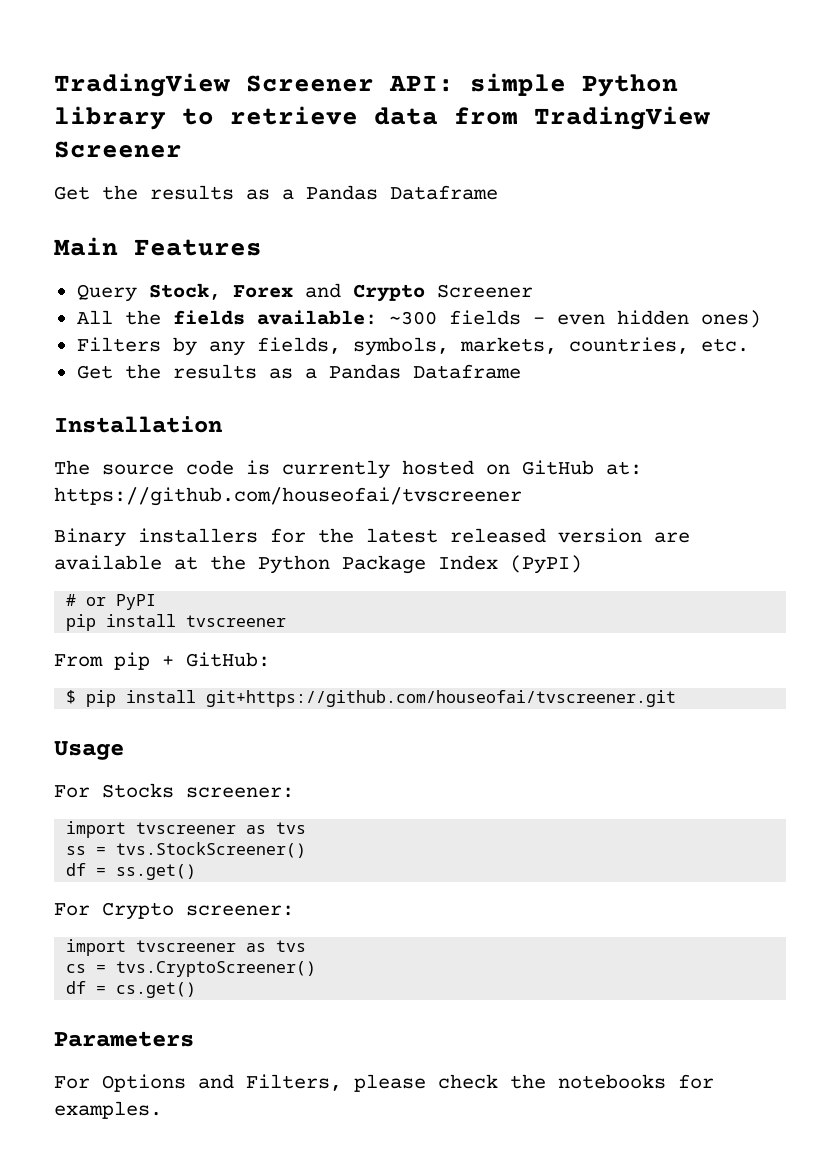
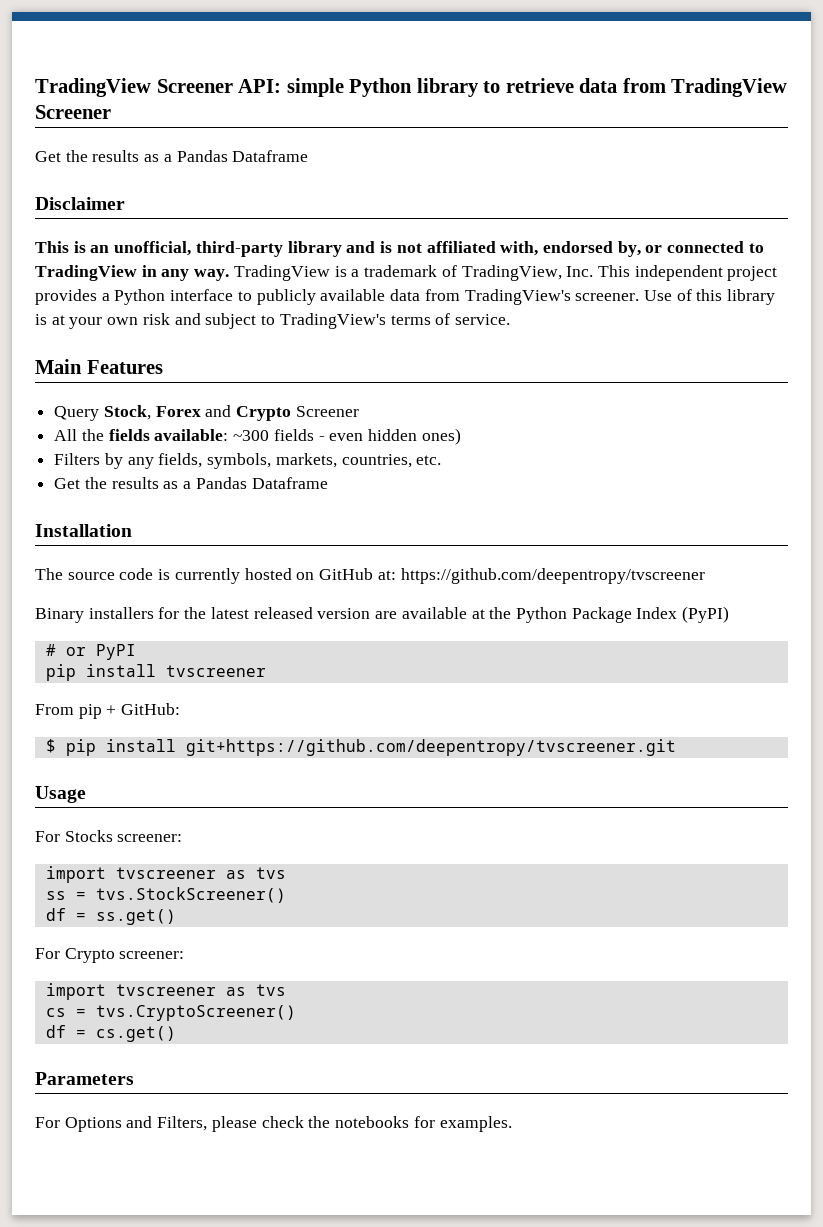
+ Disclaimer
+ This is an unofficial, third-party library and is not affiliated with, endorsed by, or connected to TradingView in any way. TradingView is a trademark of TradingView, Inc. This independent project provides a Python interface to publicly available data from TradingView's screener. Use of this library is at your own risk and subject to TradingView's terms of service.
- The source code is currently hosted on GitHub at: https://github.com/houseofai/tvscreener
+ The source code is currently hosted on GitHub at: https://github.com/deepentropy/tvscreener
- $ pip install git+https://github.com/houseofai/tvscreener.git
+ $ pip install git+https://github.com/deepentropy/tvscreener.git

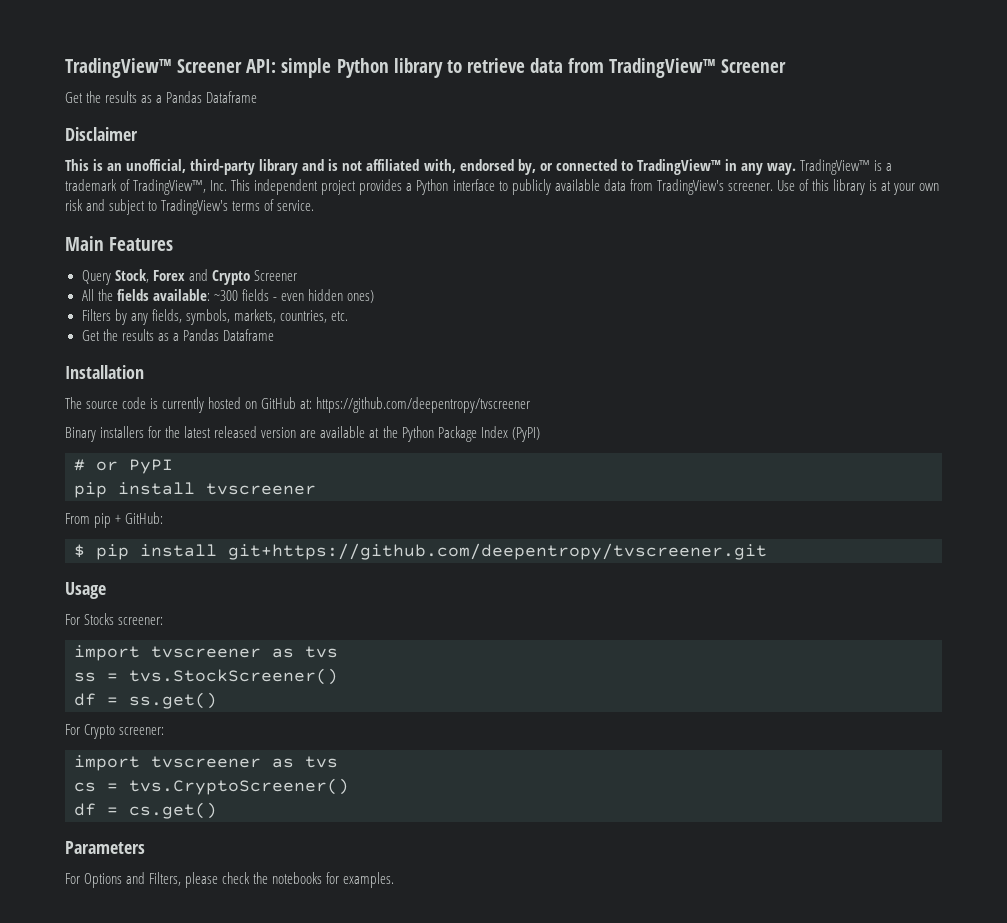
- TradingView Screener API: simple Python library to retrieve data from TradingView Screener
+ TradingView™ Screener API: simple Python library to retrieve data from TradingView™ Screener
- This is an unofficial, third-party library and is not affiliated with, endorsed by, or connected to TradingView in any way.
+ This is an unofficial, third-party library and is not affiliated with, endorsed by, or connected to TradingView™ in any way.
- TradingView is a trademark of TradingView, Inc. This independent project provides a Python interface to publicly available data from TradingView's screener.
+ TradingView™ is a trademark of TradingView™, Inc. This independent project provides a Python interface to publicly available data from TradingView's screener.

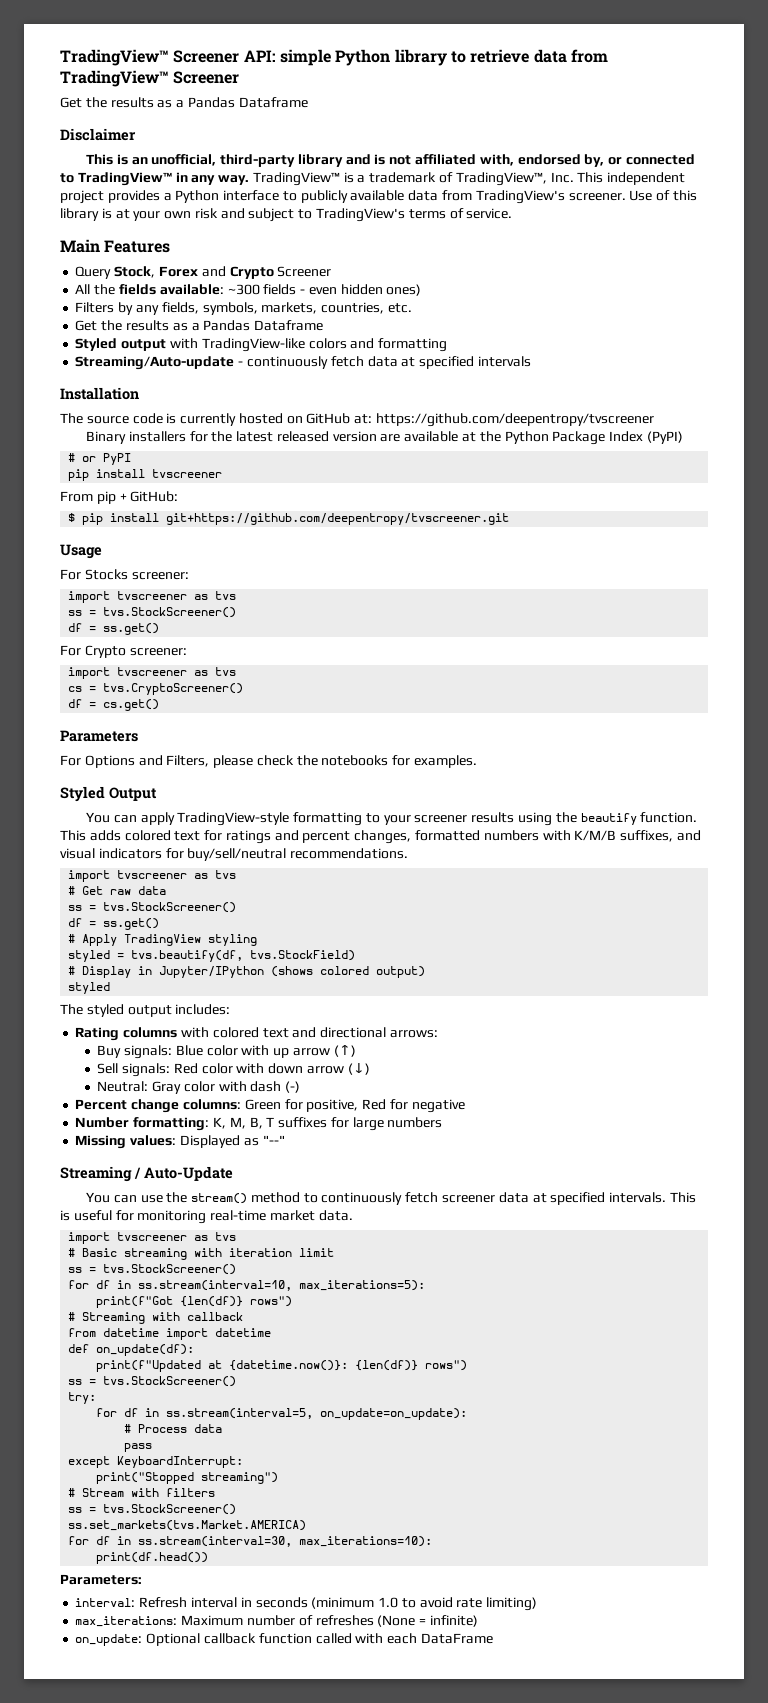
+ Styled output with TradingView-like colors and formatting
+ Streaming/Auto-update - continuously fetch data at specified intervals
+ Styled Output
+ You can apply TradingView-style formatting to your screener results using the beautify function. This adds colored text for ratings and percent changes, formatted numbers with K/M/B suffixes, and visual indicators for buy/sell/neutral recommendations.
+ import tvscreener as tvs
+ # Get raw data
+ ss = tvs.StockScreener()
+ df = ss.get()
+ # Apply TradingView styling
+ styled = tvs.beautify(df, tvs.StockField)
+ # Display in Jupyter/IPython (shows colored output)
+ styled
+ The styled output includes:
+ Rating columns with colored text and directional arrows:
+ Buy signals: Blue color with up arrow (↑)
+ Sell signals: Red color with down arrow (↓)
+ Neutral: Gray color with dash (-)
+ Percent change columns: Green for positive, Red for negative
+ Number formatting: K, M, B, T suffixes for large numbers
+ Missing values: Displayed as "--"
+ Streaming / Auto-Update
+ You can use the stream() method to continuously fetch screener data at specified intervals. This is useful for monitoring real-time market data.
+ import tvscreener as tvs
+ # Basic streaming with iteration limit
+ ss = tvs.StockScreener()
+ for df in ss.stream(interval=10, max_iterations=5):
+ print(f"Got {len(df)} rows")
+ # Streaming with callback
+ from datetime import datetime
+ def on_update(df):
+ print(f"Updated at {datetime.now()}: {len(df)} rows")
+ ss = tvs.StockScreener()
+ try:
+ for df in ss.stream(interval=5, on_update=on_update):
+ # Process data
+ pass
+ except KeyboardInterrupt:
+ print("Stopped streaming")
+ # Stream with filters
+ ss = tvs.StockScreener()
+ ss.set_markets(tvs.Market.AMERICA)
+ for df in ss.stream(interval=30, max_iterations=10):
+ print(df.head())
+ Parameters:
+ interval: Refresh interval in seconds (minimum 1.0 to avoid rate limiting)
+ max_iterations: Maximum number of refreshes (None = infinite)
+ on_update: Optional callback function called with each DataFrame

